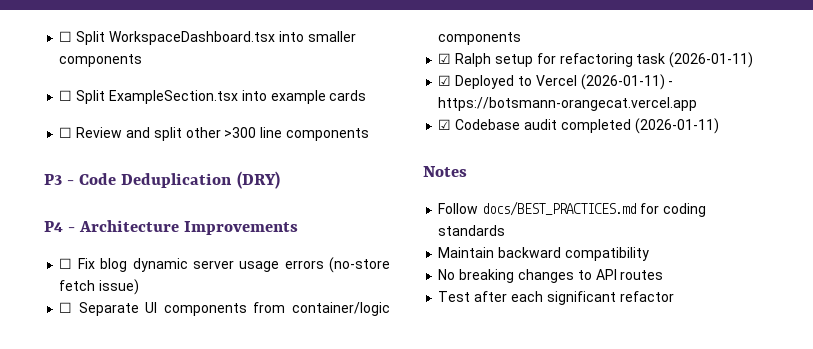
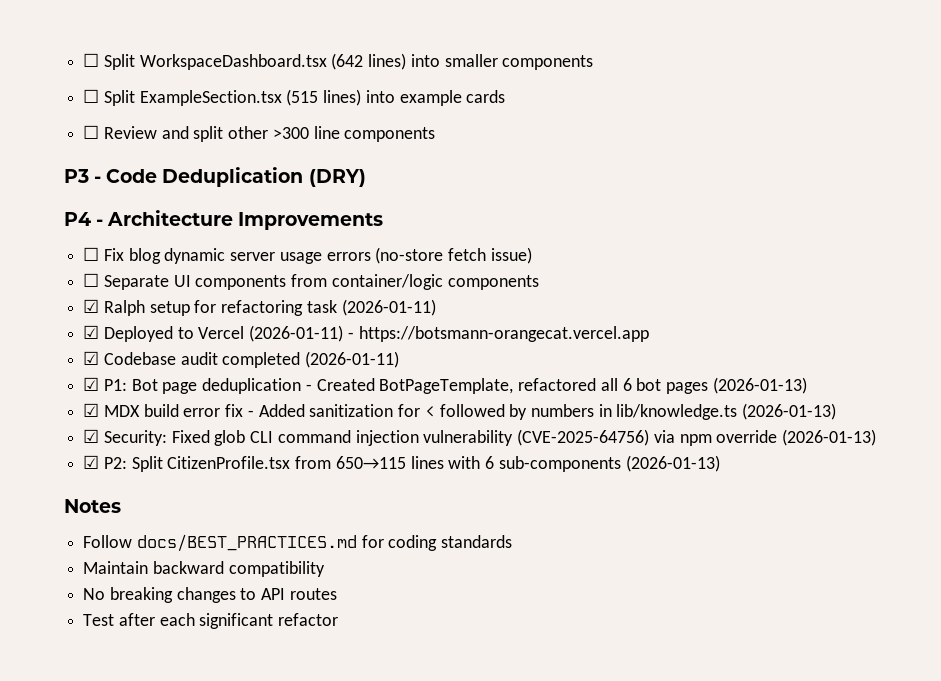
- ☐ Split WorkspaceDashboard.tsx into smaller components
+ ☐ Split WorkspaceDashboard.tsx (642 lines) into smaller components
- ☐ Split ExampleSection.tsx into example cards
+ ☐ Split ExampleSection.tsx (515 lines) into example cards
+ ☑ P1: Bot page deduplication - Created BotPageTemplate, refactored all 6 bot pages (2026-01-13)
+ ☑ MDX build error fix - Added sanitization for < followed by numbers in lib/knowledge.ts (2026-01-13)
+ ☑ Security: Fixed glob CLI command injection vulnerability (CVE-2025-64756) via npm override (2026-01-13)
+ ☑ P2: Split CitizenProfile.tsx from 650→115 lines with 6 sub-components (2026-01-13)

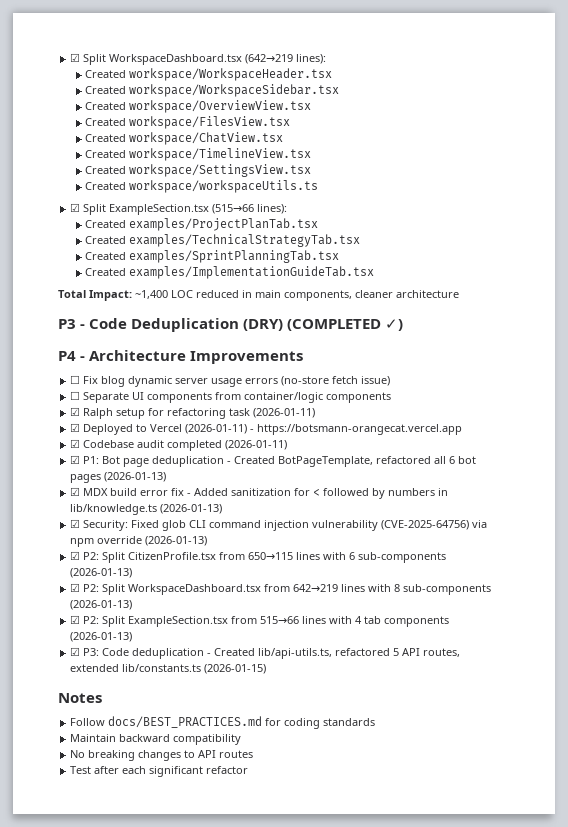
- ☐ Split WorkspaceDashboard.tsx (642 lines) into smaller components
- ☐ Split ExampleSection.tsx (515 lines) into example cards
- ☐ Review and split other >300 line components
+ ☑ Split WorkspaceDashboard.tsx (642→219 lines):
+ Created workspace/WorkspaceHeader.tsx
+ Created workspace/WorkspaceSidebar.tsx
+ Created workspace/OverviewView.tsx
+ Created workspace/FilesView.tsx
+ Created workspace/ChatView.tsx
+ Created workspace/TimelineView.tsx
+ Created workspace/SettingsView.tsx
+ Created workspace/workspaceUtils.ts
+ ☑ Split ExampleSection.tsx (515→66 lines):
+ Created examples/ProjectPlanTab.tsx
+ Created examples/TechnicalStrategyTab.tsx
+ Created examples/SprintPlanningTab.tsx
+ Created examples/ImplementationGuideTab.tsx
+ Total Impact: ~1,400 LOC reduced in main components, cleaner architecture
- P3 - Code Deduplication (DRY)
+ P3 - Code Deduplication (DRY) (COMPLETED ✓)
+ ☑ P2: Split WorkspaceDashboard.tsx from 642→219 lines with 8 sub-components (2026-01-13)
+ ☑ P2: Split ExampleSection.tsx from 515→66 lines with 4 tab components (2026-01-13)
+ ☑ P3: Code deduplication - Created lib/api-utils.ts, refactored 5 API routes, extended lib/constants.ts (2026-01-15)

